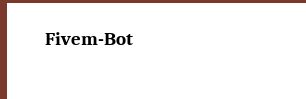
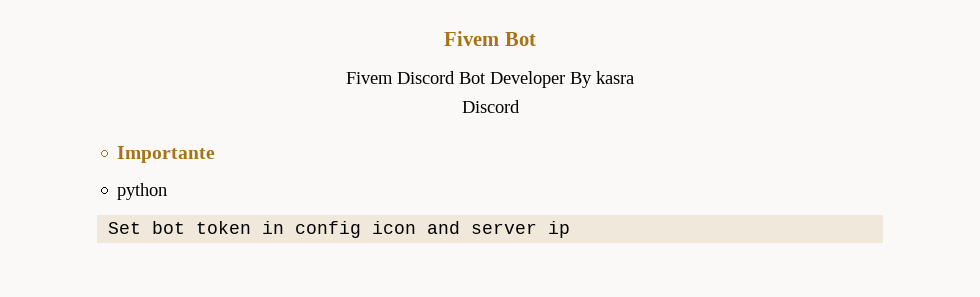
- Fivem-Bot
+ Fivem Bot
+ Fivem Discord Bot Developer By kasra
+ Discord
+ Importante
+ python
+ Set bot token in config icon and server ip

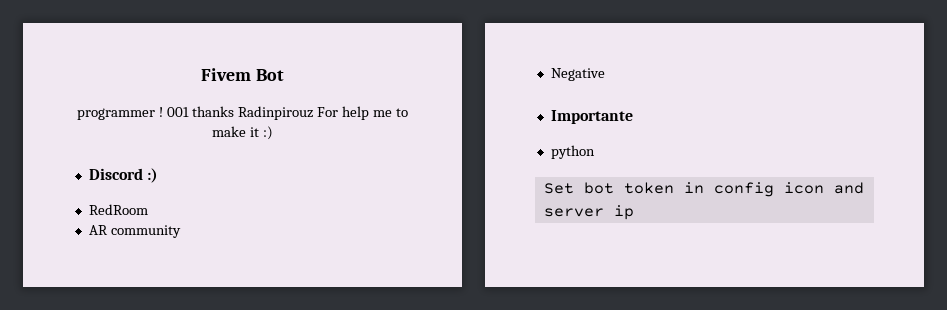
- Fivem Discord Bot Developer By kasra
- Discord
+ programmer ! 001 thanks Radinpirouz For help me to make it :)
+ Discord :)
+ RedRoom
+ AR community
+ Negative

